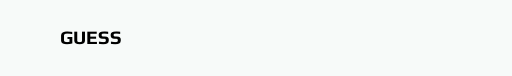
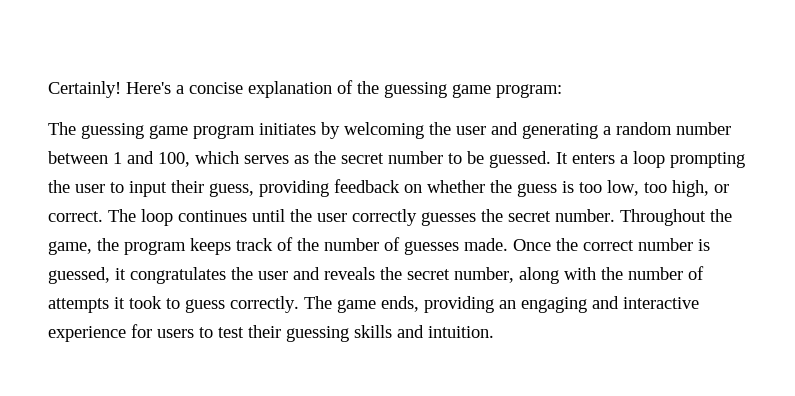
- GUESS
+ Certainly! Here's a concise explanation of the guessing game program:
+ The guessing game program initiates by welcoming the user and generating a random number between 1 and 100, which serves as the secret number to be guessed. It enters a loop prompting the user to input their guess, providing feedback on whether the guess is too low, too high, or correct. The loop continues until the user correctly guesses the secret number. Throughout the game, the program keeps track of the number of guesses made. Once the correct number is guessed, it congratulates the user and reveals the secret number, along with the number of attempts it took to guess correctly. The game ends, providing an engaging and interactive experience for users to test their guessing skills and intuition.

